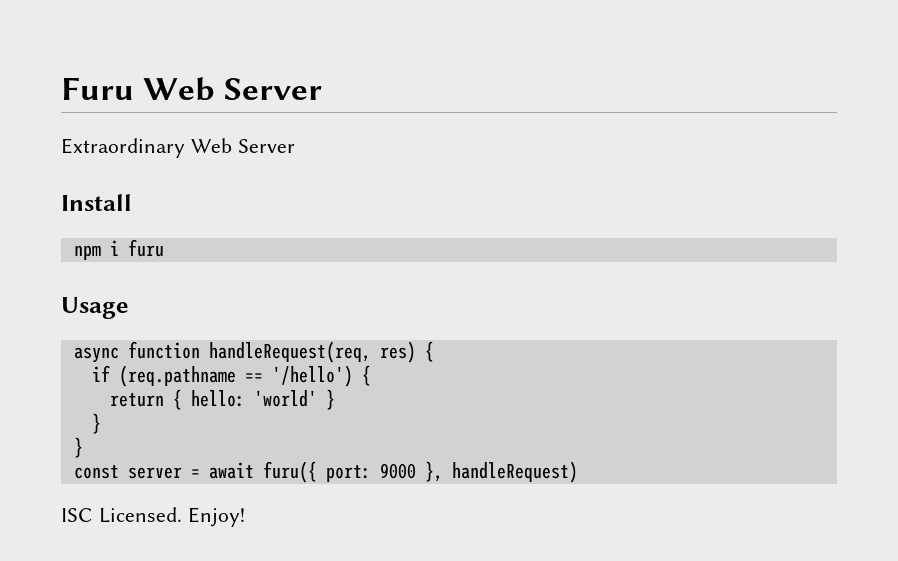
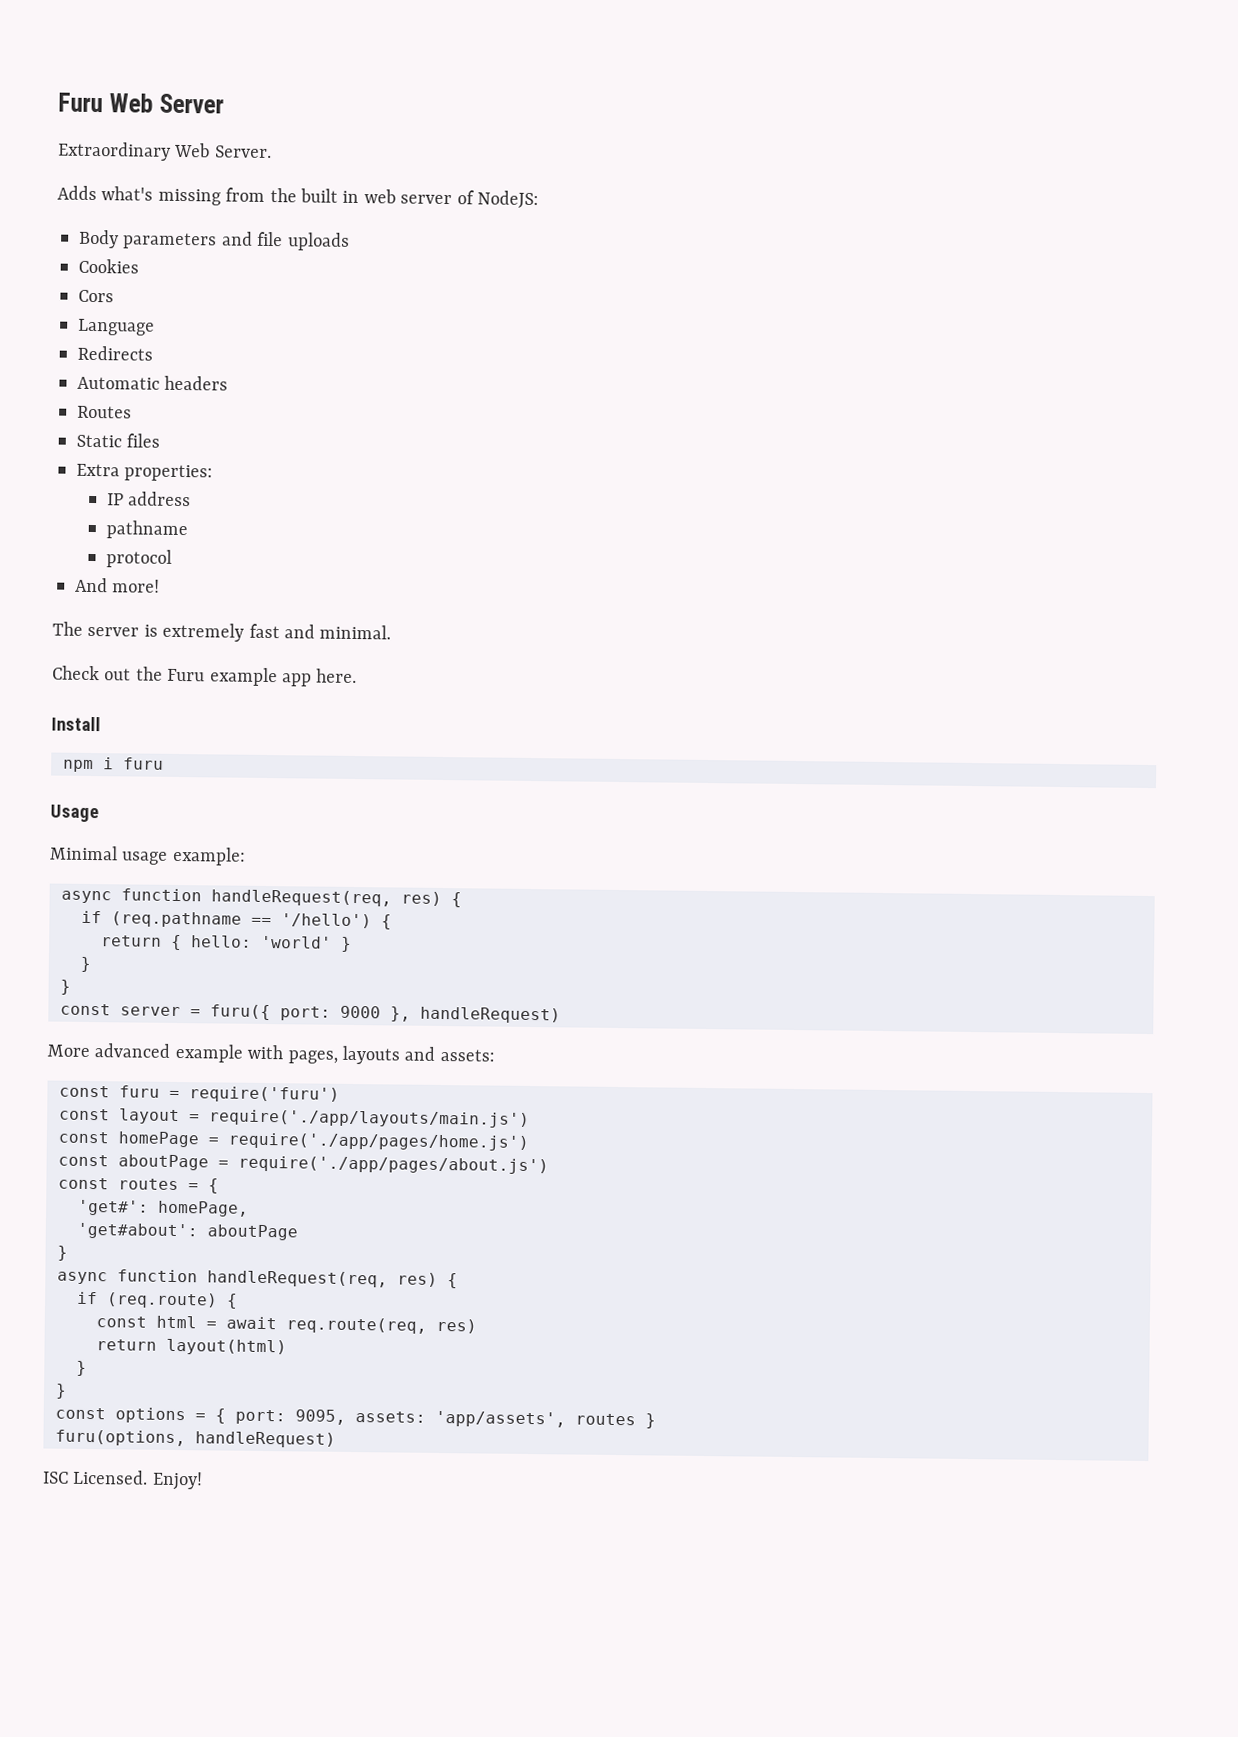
- Extraordinary Web Server
+ Extraordinary Web Server.
+ Adds what's missing from the built in web server of NodeJS:
+ Body parameters and file uploads
+ Cookies
+ Cors
+ Language
+ Redirects
+ Automatic headers
+ Routes
+ Static files
+ Extra properties:
+ IP address
+ pathname
+ protocol
+ And more!
+ The server is extremely fast and minimal.
+ Check out the Furu example app here.
+ Minimal usage example:
- const server = await furu({ port: 9000 }, handleRequest)
+ const server = furu({ port: 9000 }, handleRequest)
+ More advanced example with pages, layouts and assets:
+ const furu = require('furu')
+ const layout = require('./app/layouts/main.js')
+ const homePage = require('./app/pages/home.js')
+ const aboutPage = require('./app/pages/about.js')
+ const routes = {
+ 'get#': homePage,
+ 'get#about': aboutPage
+ }
+ async function handleRequest(req, res) {
+ if (req.route) {
+ const html = await req.route(req, res)
+ return layout(html)
+ }
+ }
+ const options = { port: 9095, assets: 'app/assets', routes }
+ furu(options, handleRequest)

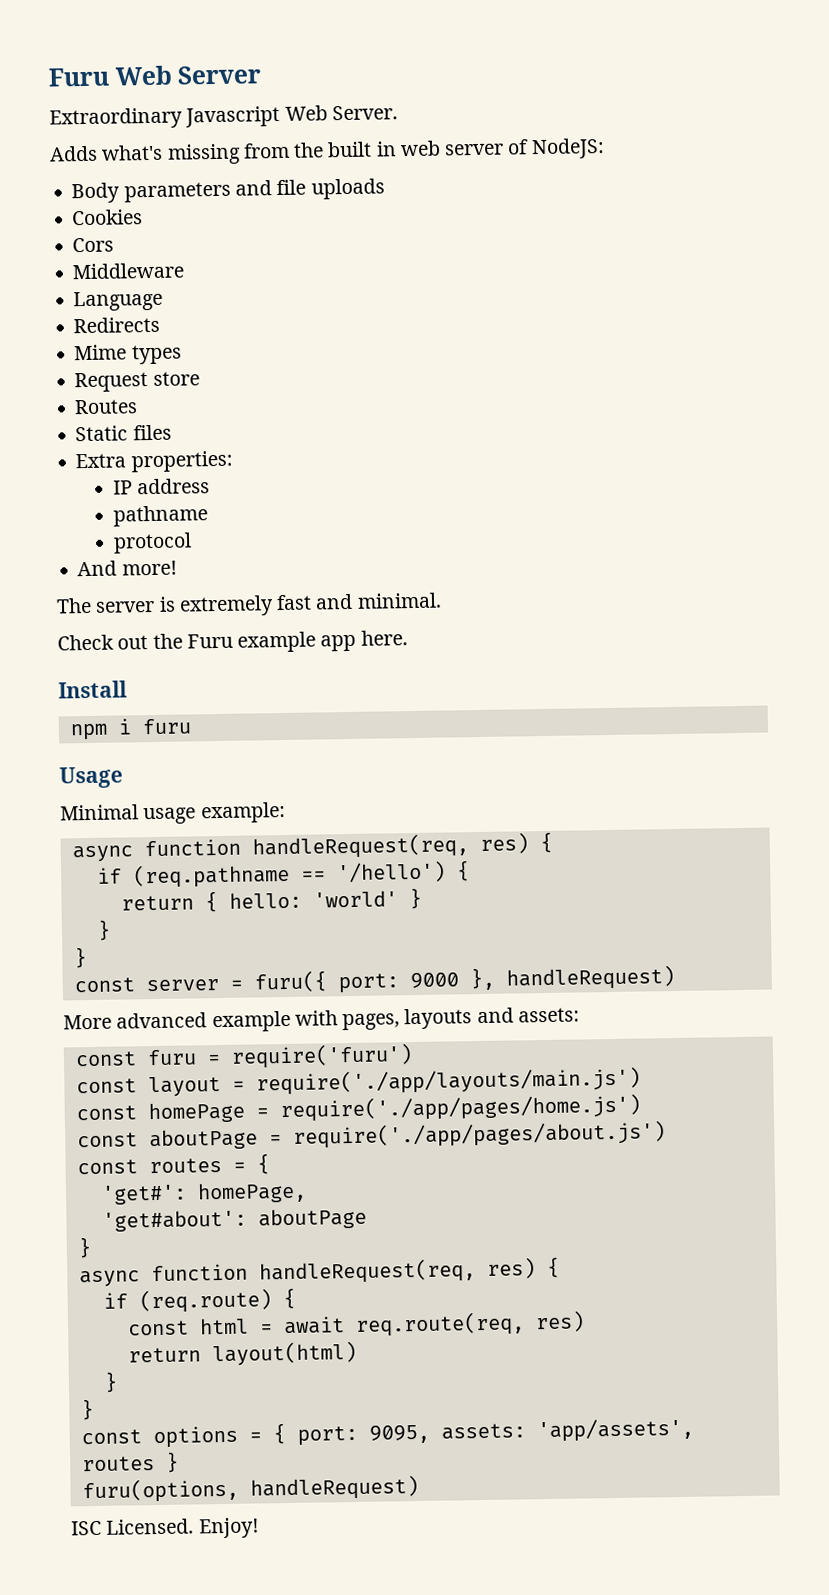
- Extraordinary Web Server.
+ Extraordinary Javascript Web Server.
+ Middleware
- Automatic headers
+ Mime types
+ Request store

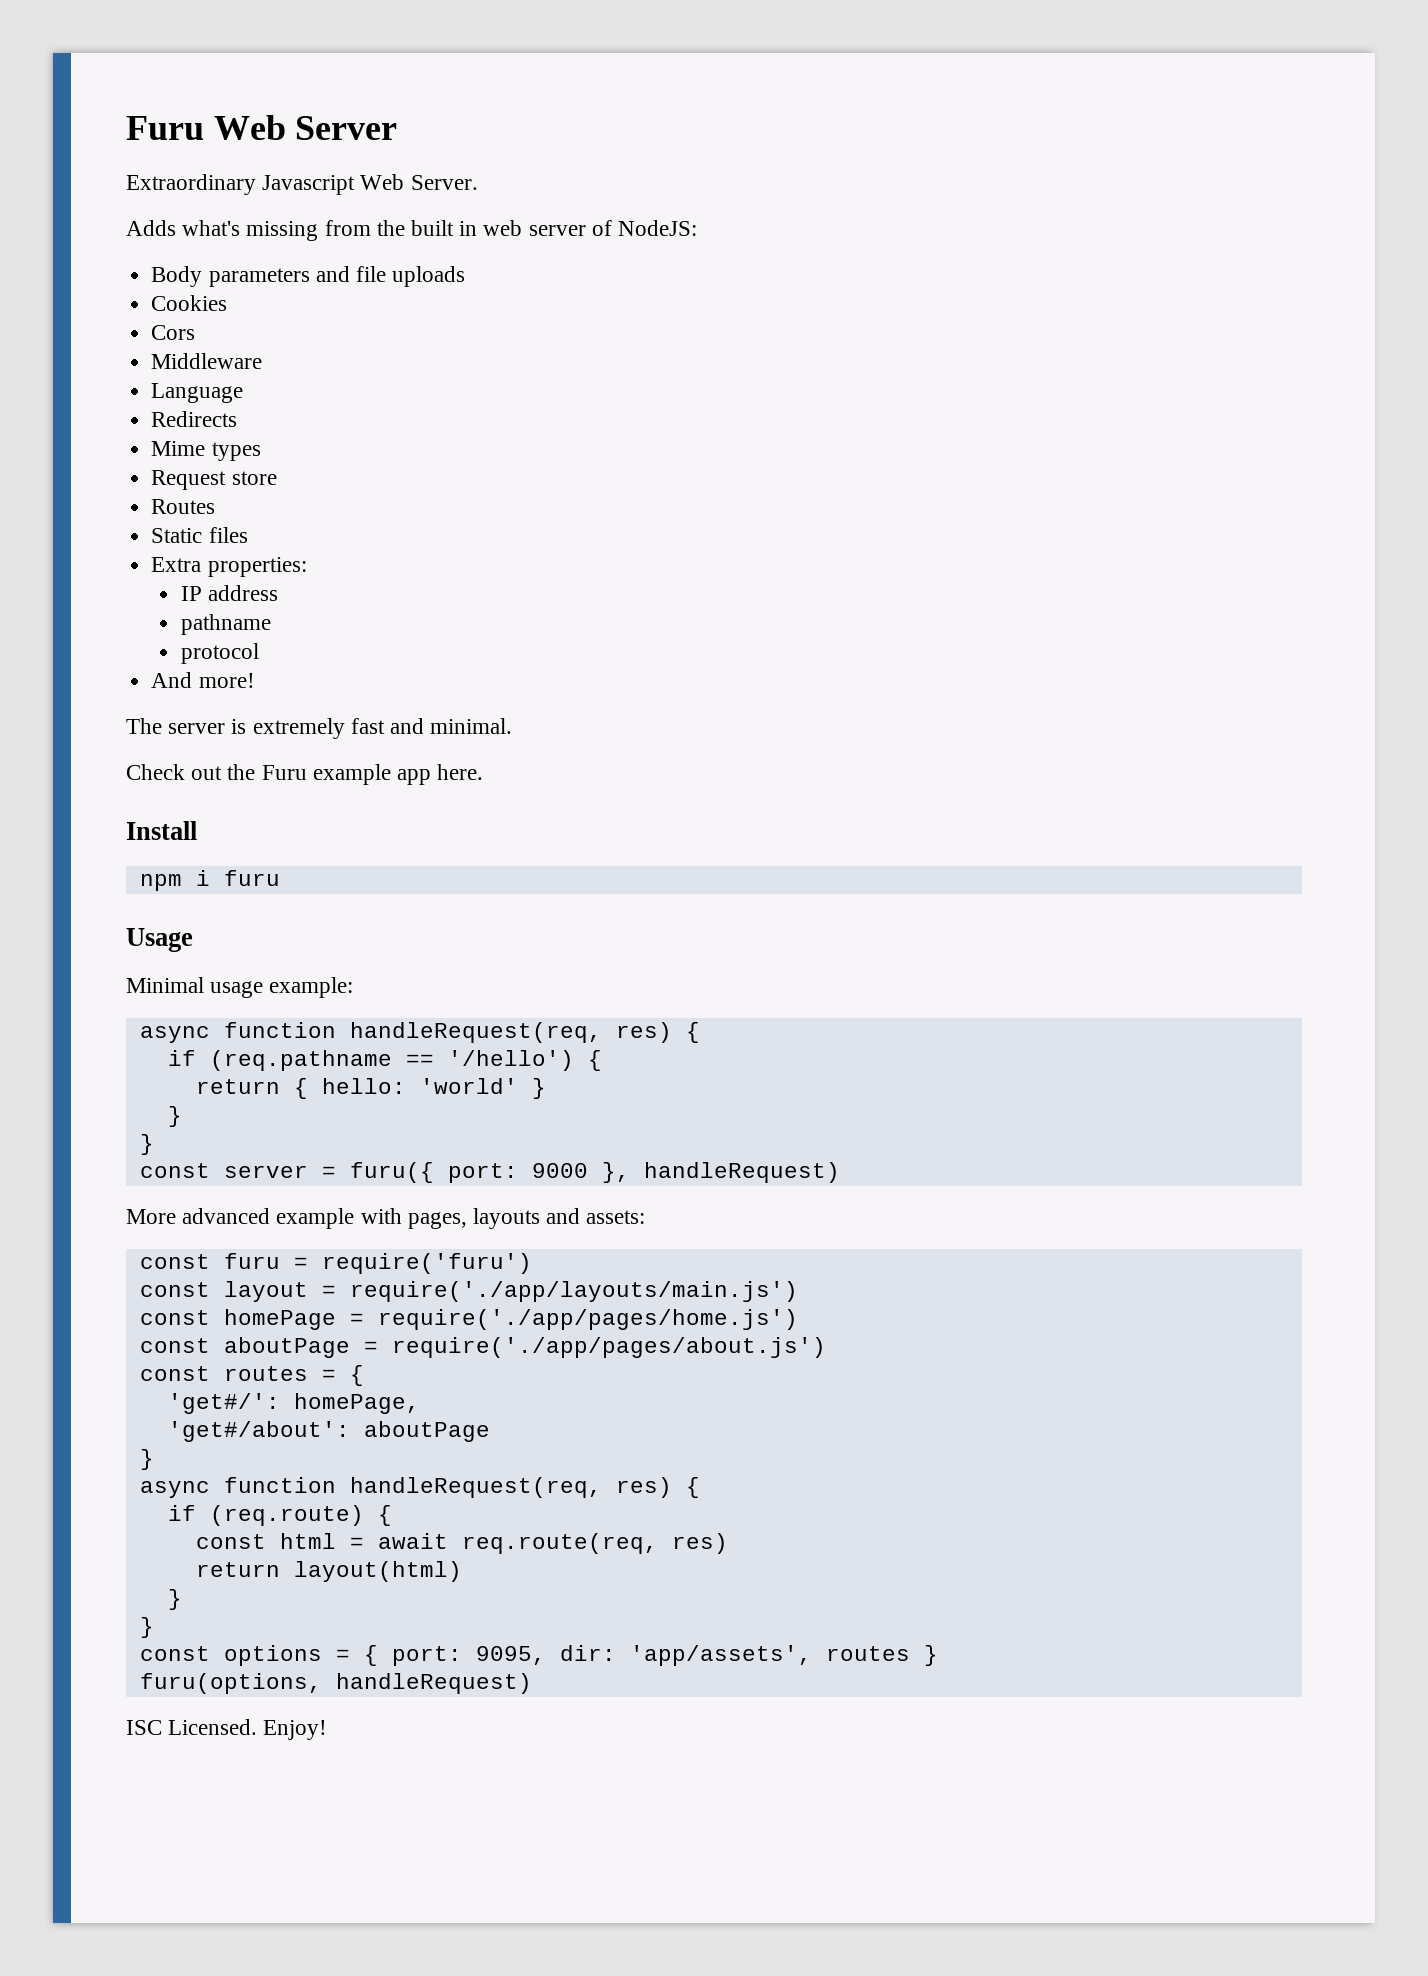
- 'get#': homePage,
+ 'get#/': homePage,
- 'get#about': aboutPage
+ 'get#/about': aboutPage
- const options = { port: 9095, assets: 'app/assets', routes }
+ const options = { port: 9095, dir: 'app/assets', routes }

